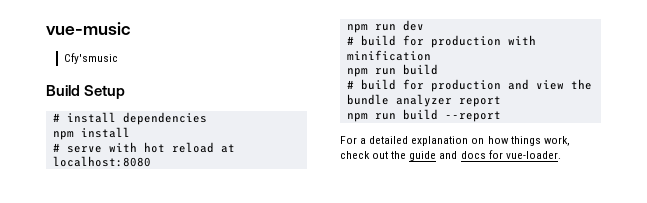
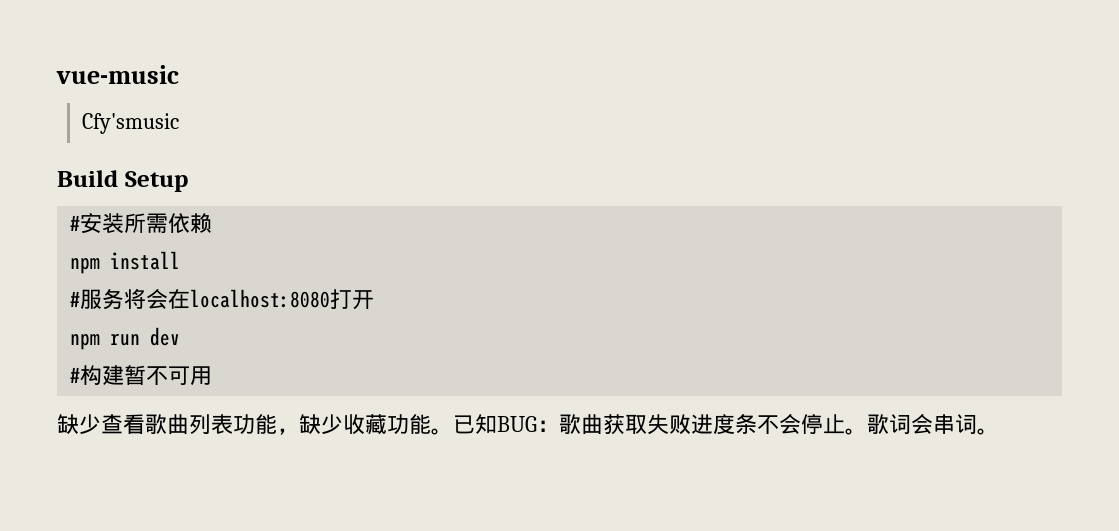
- # install dependencies
+ #安装所需依赖
- # serve with hot reload at localhost:8080
+ #服务将会在localhost:8080打开
- # build for production with minification
- npm run build
- # build for production and view the bundle analyzer report
- npm run build --report
- For a detailed explanation on how things work, check out the guide and docs for vue-loader.
+ #构建暂不可用
+ 缺少查看歌曲列表功能，缺少收藏功能。已知BUG：歌曲获取失败进度条不会停止。歌词会串词。

